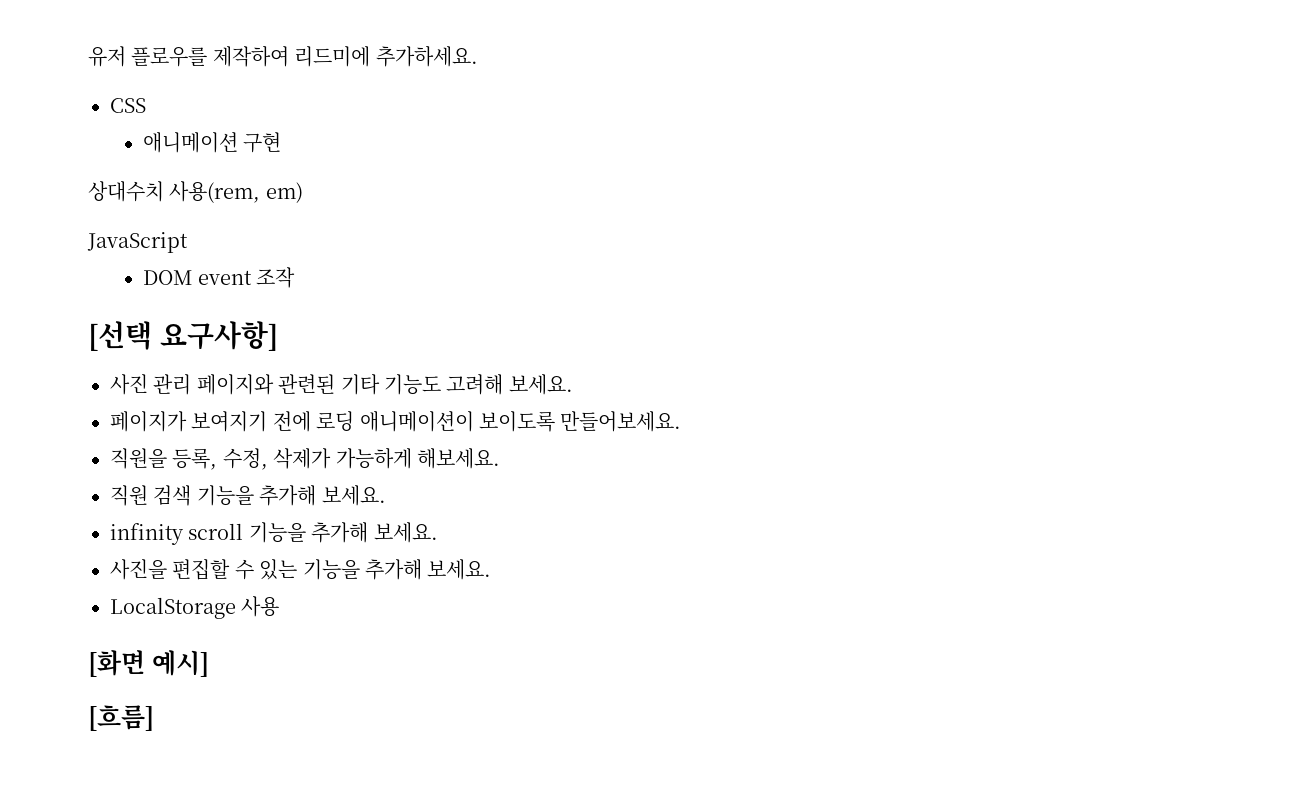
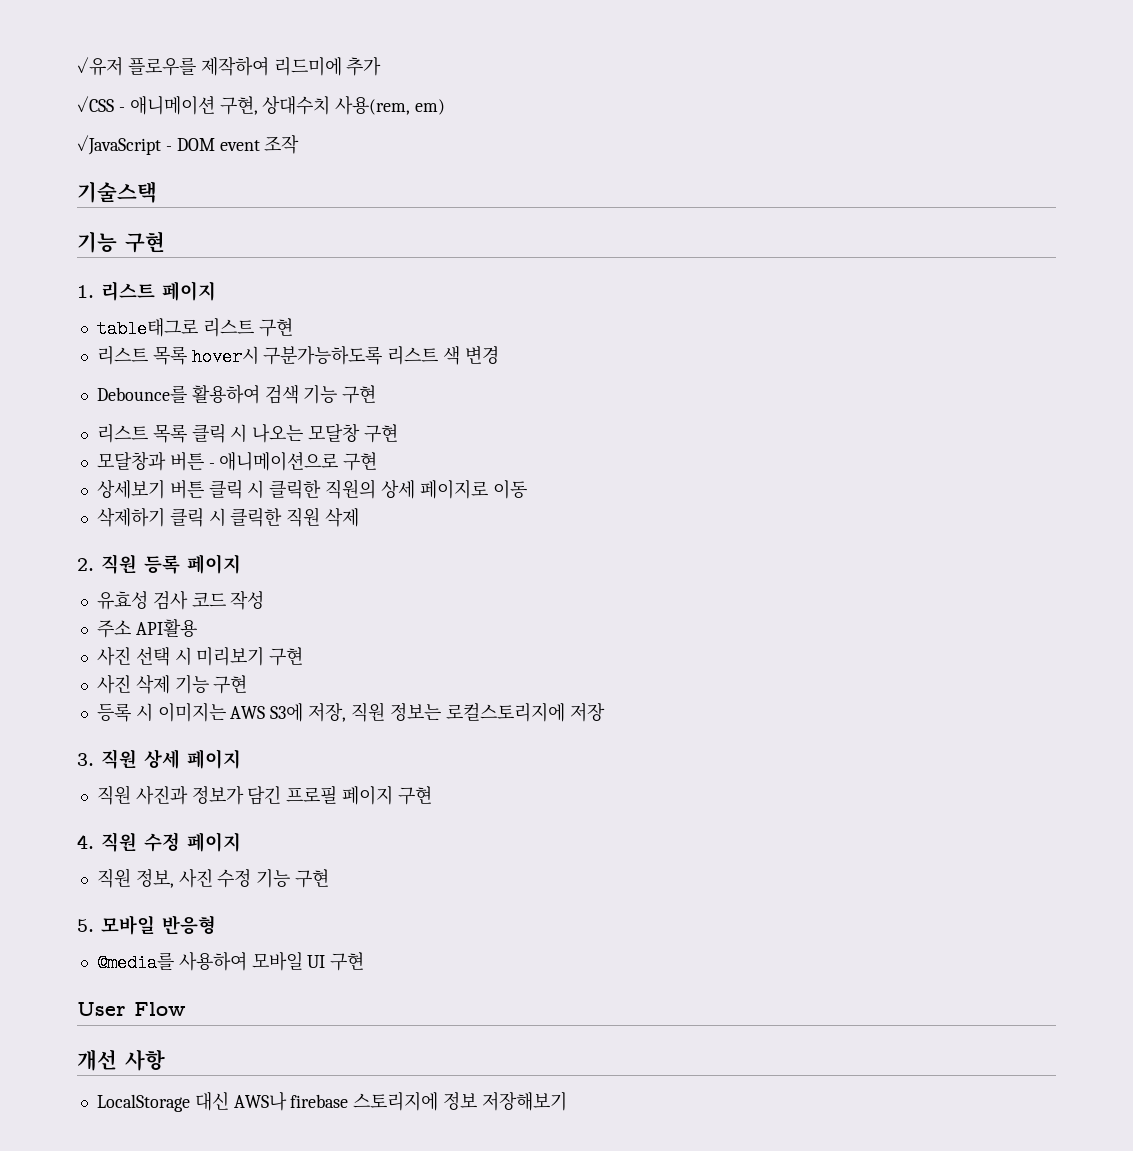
- 유저 플로우를 제작하여 리드미에 추가하세요.
- CSS
- 애니메이션 구현
- 상대수치 사용(rem, em)
+ ✓유저 플로우를 제작하여 리드미에 추가
+ ✓CSS - 애니메이션 구현, 상대수치 사용(rem, em)
- JavaScript
- DOM event 조작
+ ✓JavaScript - DOM event 조작
- [선택 요구사항]
- 사진 관리 페이지와 관련된 기타 기능도 고려해 보세요.
- 페이지가 보여지기 전에 로딩 애니메이션이 보이도록 만들어보세요.
- 직원을 등록, 수정, 삭제가 가능하게 해보세요.
- 직원 검색 기능을 추가해 보세요.
- infinity scroll 기능을 추가해 보세요.
- 사진을 편집할 수 있는 기능을 추가해 보세요.
- LocalStorage 사용
- [화면 예시]
- [흐름]
+ 기술스택
+ 기능 구현
+ 1. 리스트 페이지
+ table태그로 리스트 구현
+ 리스트 목록 hover시 구분가능하도록 리스트 색 변경
+ Debounce를 활용하여 검색 기능 구현
+ 리스트 목록 클릭 시 나오는 모달창 구현
+ 모달창과 버튼 - 애니메이션으로 구현
+ 상세보기 버튼 클릭 시 클릭한 직원의 상세 페이지로 이동
+ 삭제하기 클릭 시 클릭한 직원 삭제
+ 2. 직원 등록 페이지
+ 유효성 검사 코드 작성
+ 주소 API활용
+ 사진 선택 시 미리보기 구현
+ 사진 삭제 기능 구현
+ 등록 시 이미지는 AWS S3에 저장, 직원 정보는 로컬스토리지에 저장
+ 3. 직원 상세 페이지
+ 직원 사진과 정보가 담긴 프로필 페이지 구현
+ 4. 직원 수정 페이지
+ 직원 정보, 사진 수정 기능 구현
+ 5. 모바일 반응형
+ @media를 사용하여 모바일 UI 구현
+ User Flow
+ 개선 사항
+ LocalStorage 대신 AWS나 firebase 스토리지에 정보 저장해보기

